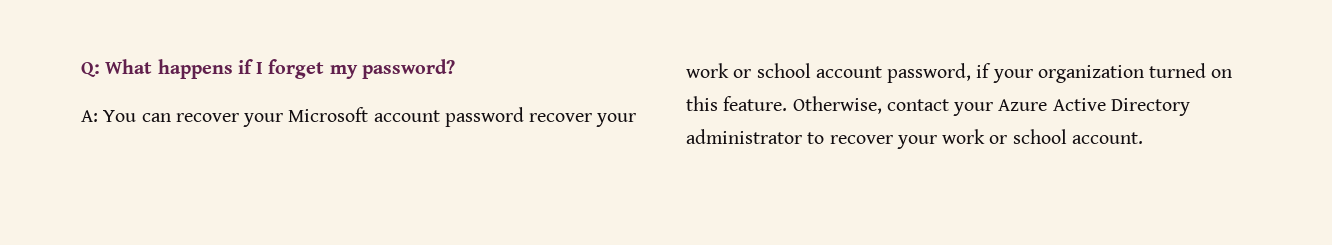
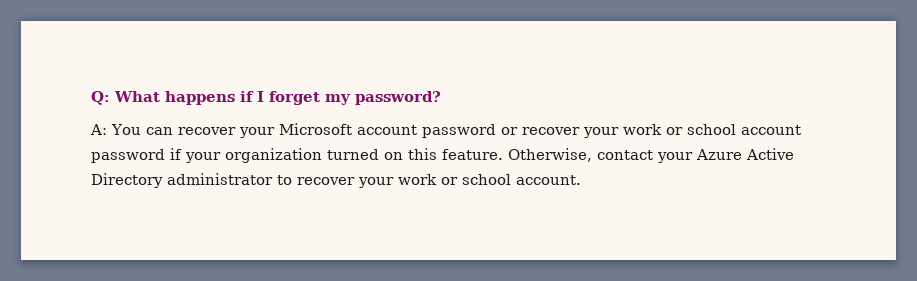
- A: You can recover your Microsoft account password recover your work or school account password, if your organization turned on this feature.
+ A: You can recover your Microsoft account password or recover your work or school account password if your organization turned on this feature.

